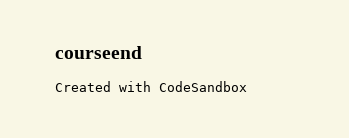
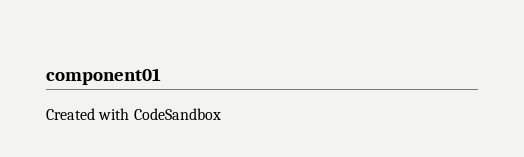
- courseend
+ component01

